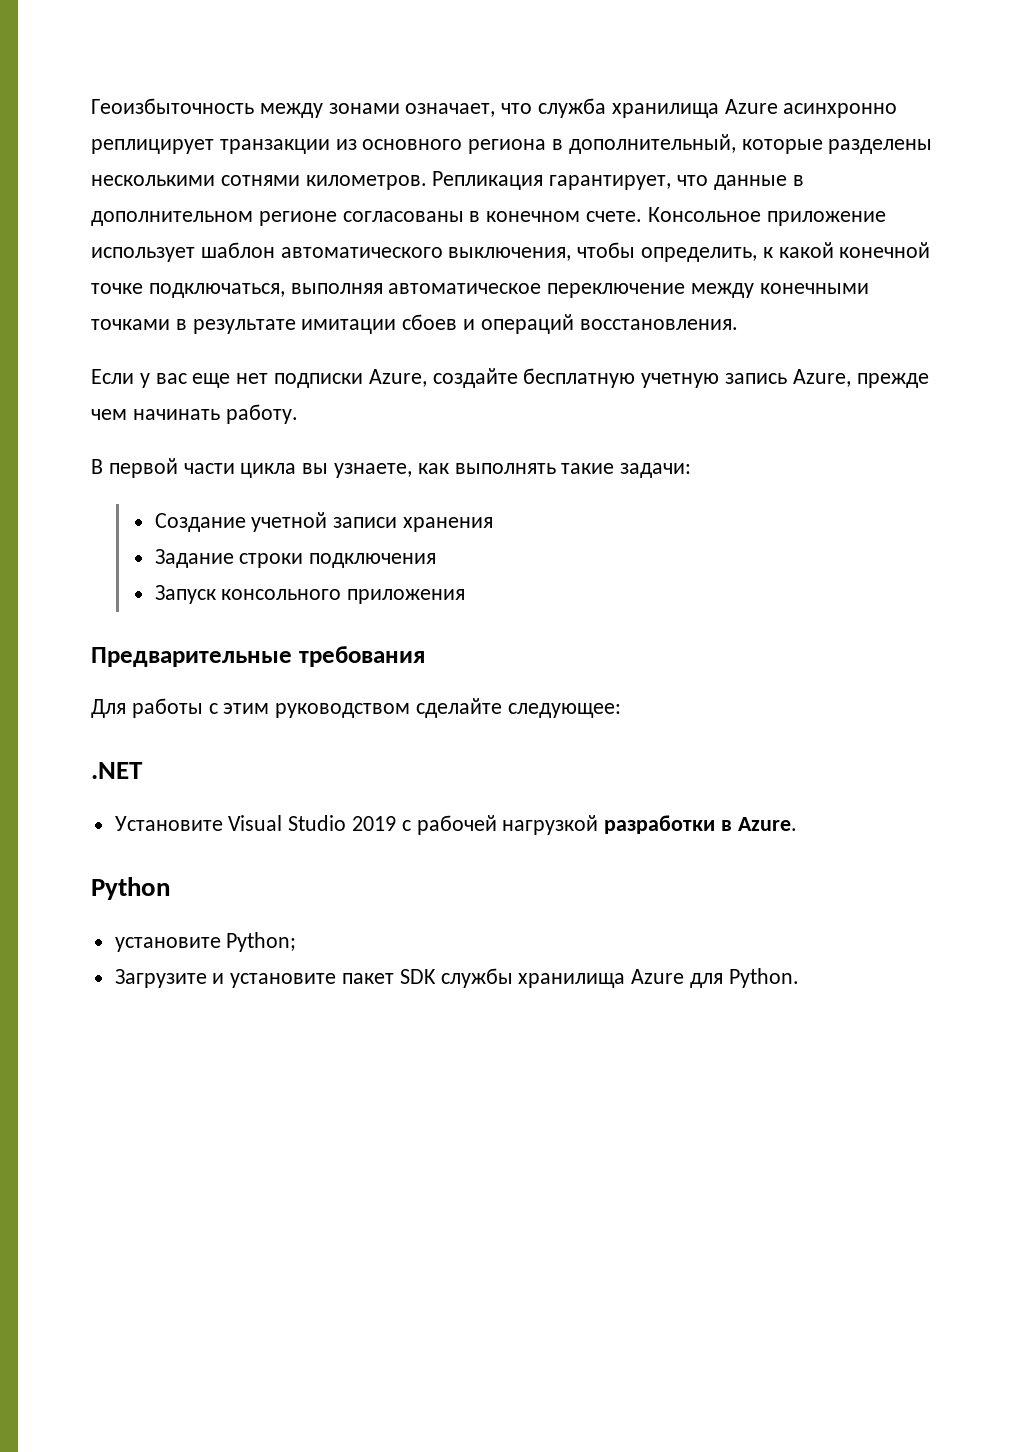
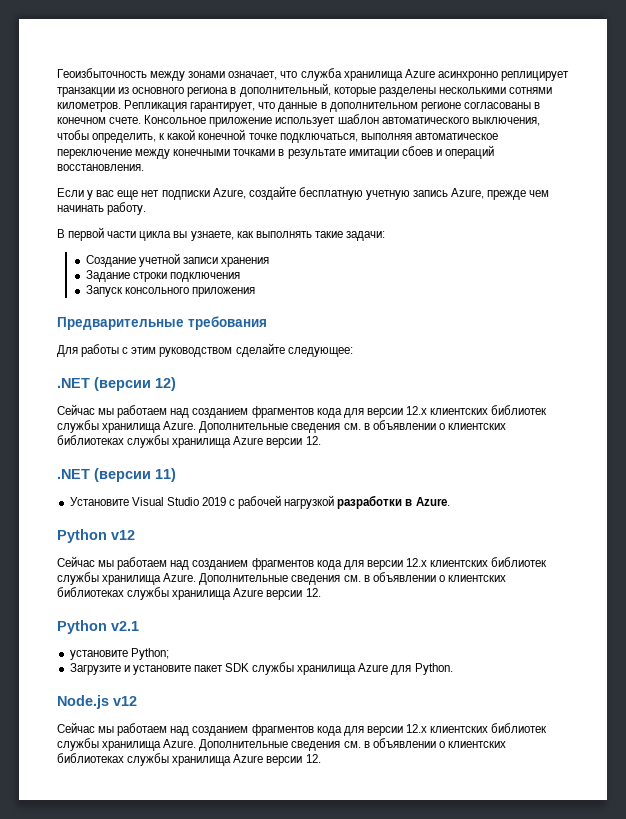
- .NET
+ .NET (версии 12)
+ Сейчас мы работаем над созданием фрагментов кода для версии 12.x клиентских библиотек службы хранилища Azure. Дополнительные сведения см. в объявлении о клиентских библиотеках службы хранилища Azure версии 12.
+ .NET (версии 11)
- Python
+ Python v12
+ Сейчас мы работаем над созданием фрагментов кода для версии 12.x клиентских библиотек службы хранилища Azure. Дополнительные сведения см. в объявлении о клиентских библиотеках службы хранилища Azure версии 12.
+ Python v2.1
+ Node.js v12
+ Сейчас мы работаем над созданием фрагментов кода для версии 12.x клиентских библиотек службы хранилища Azure. Дополнительные сведения см. в объявлении о клиентских библиотеках службы хранилища Azure версии 12.

